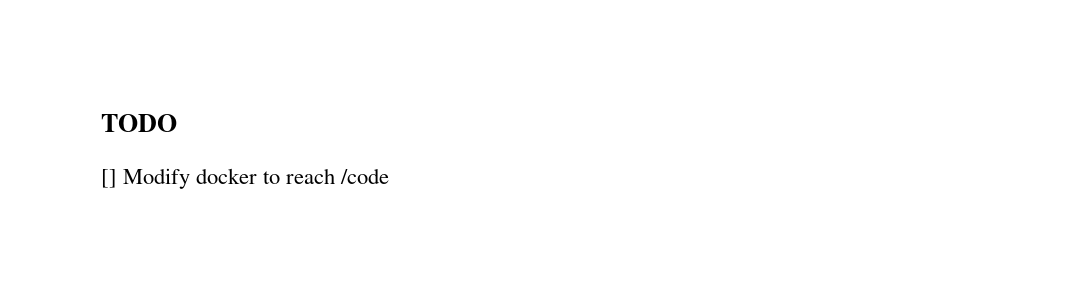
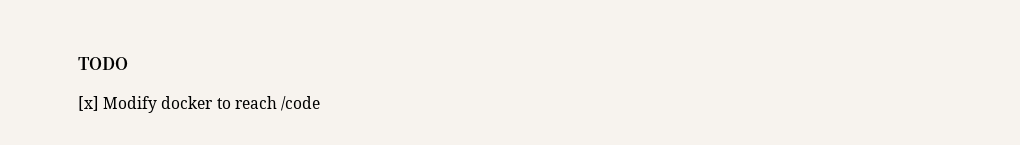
- [] Modify docker to reach /code
+ [x] Modify docker to reach /code

